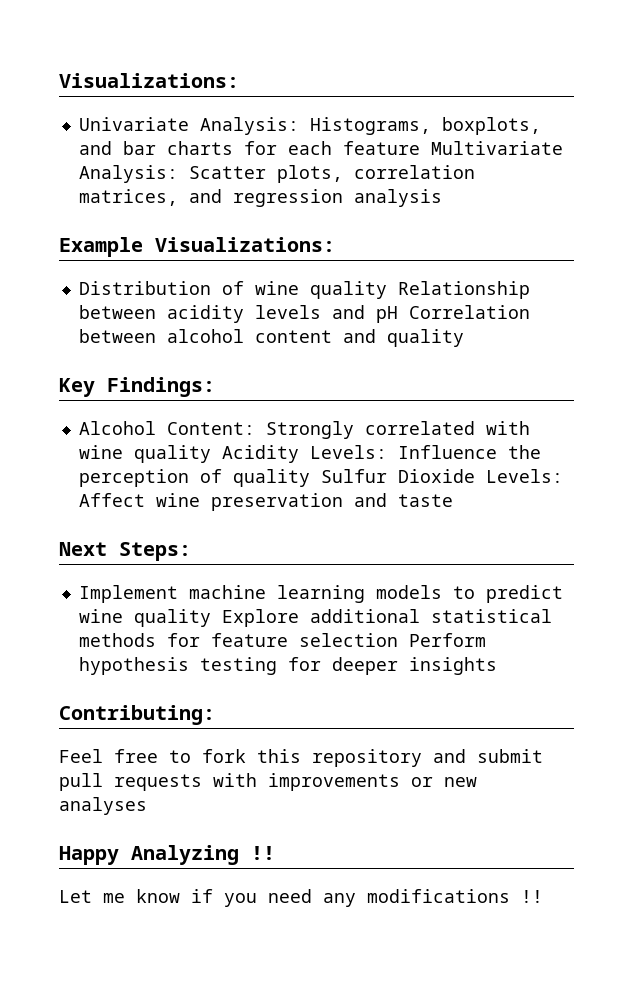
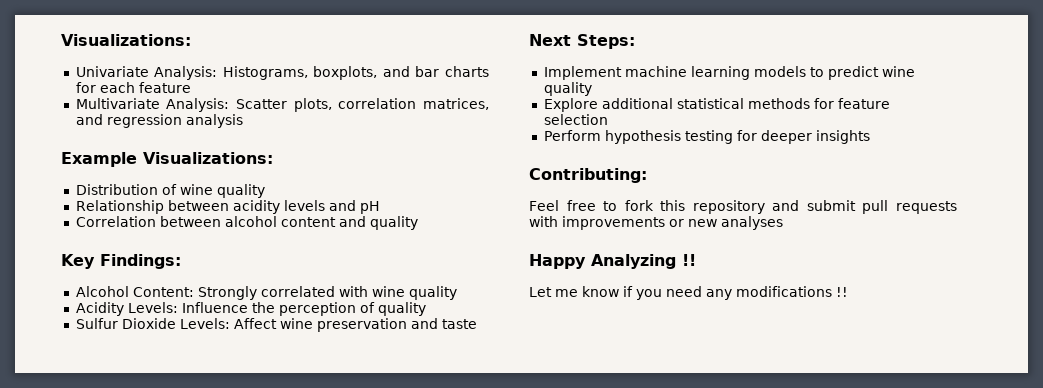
- Univariate Analysis: Histograms, boxplots, and bar charts for each feature Multivariate Analysis: Scatter plots, correlation matrices, and regression analysis
+ Univariate Analysis: Histograms, boxplots, and bar charts for each feature
+ Multivariate Analysis: Scatter plots, correlation matrices, and regression analysis
- Distribution of wine quality Relationship between acidity levels and pH Correlation between alcohol content and quality
+ Distribution of wine quality
+ Relationship between acidity levels and pH
+ Correlation between alcohol content and quality
- Alcohol Content: Strongly correlated with wine quality Acidity Levels: Influence the perception of quality Sulfur Dioxide Levels: Affect wine preservation and taste
+ Alcohol Content: Strongly correlated with wine quality
+ Acidity Levels: Influence the perception of quality
+ Sulfur Dioxide Levels: Affect wine preservation and taste
- Implement machine learning models to predict wine quality Explore additional statistical methods for feature selection Perform hypothesis testing for deeper insights
+ Implement machine learning models to predict wine quality
+ Explore additional statistical methods for feature selection
+ Perform hypothesis testing for deeper insights

